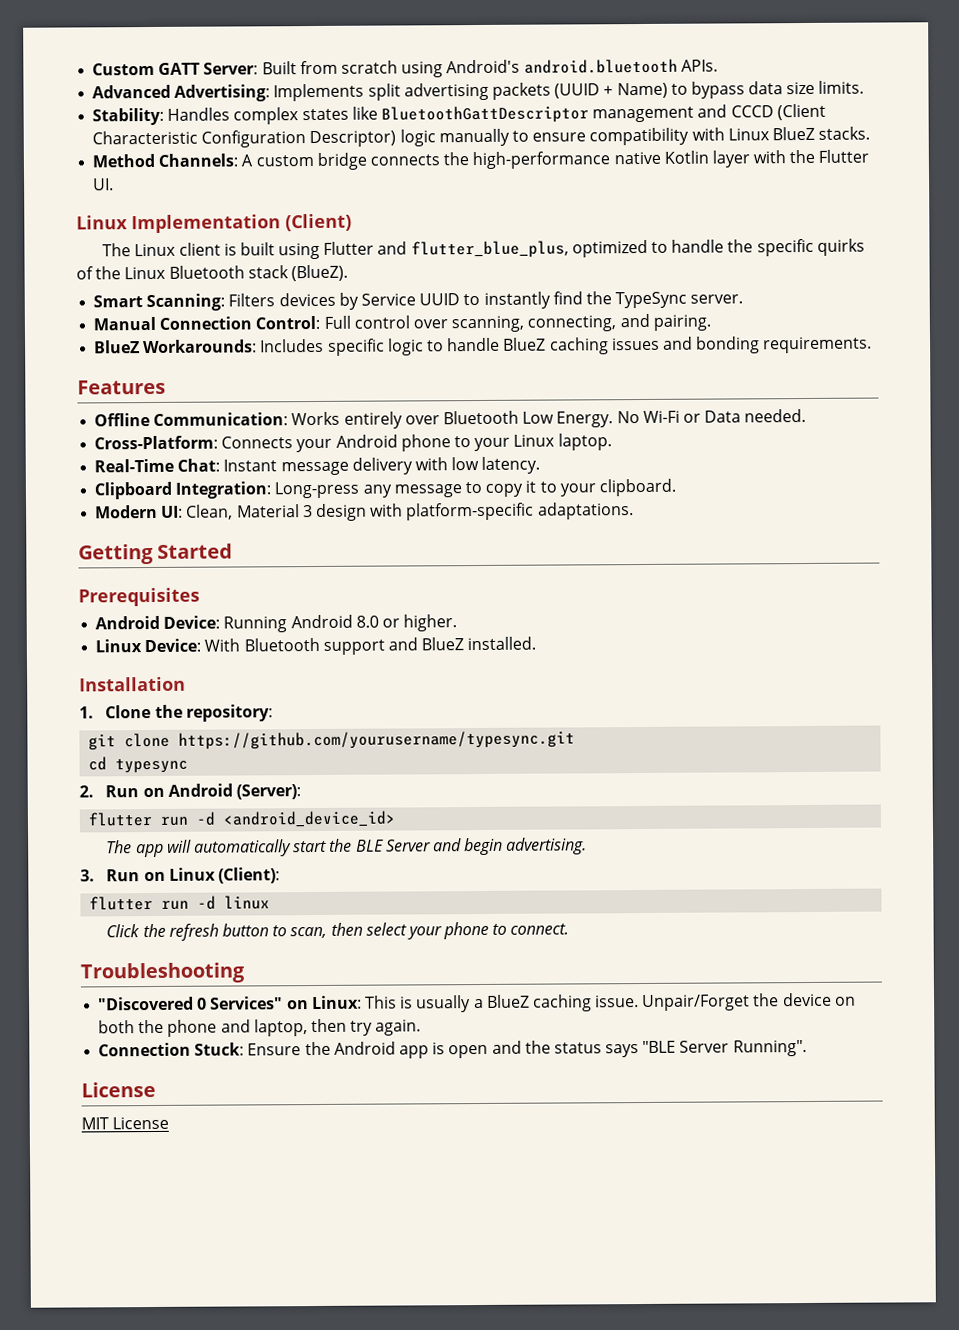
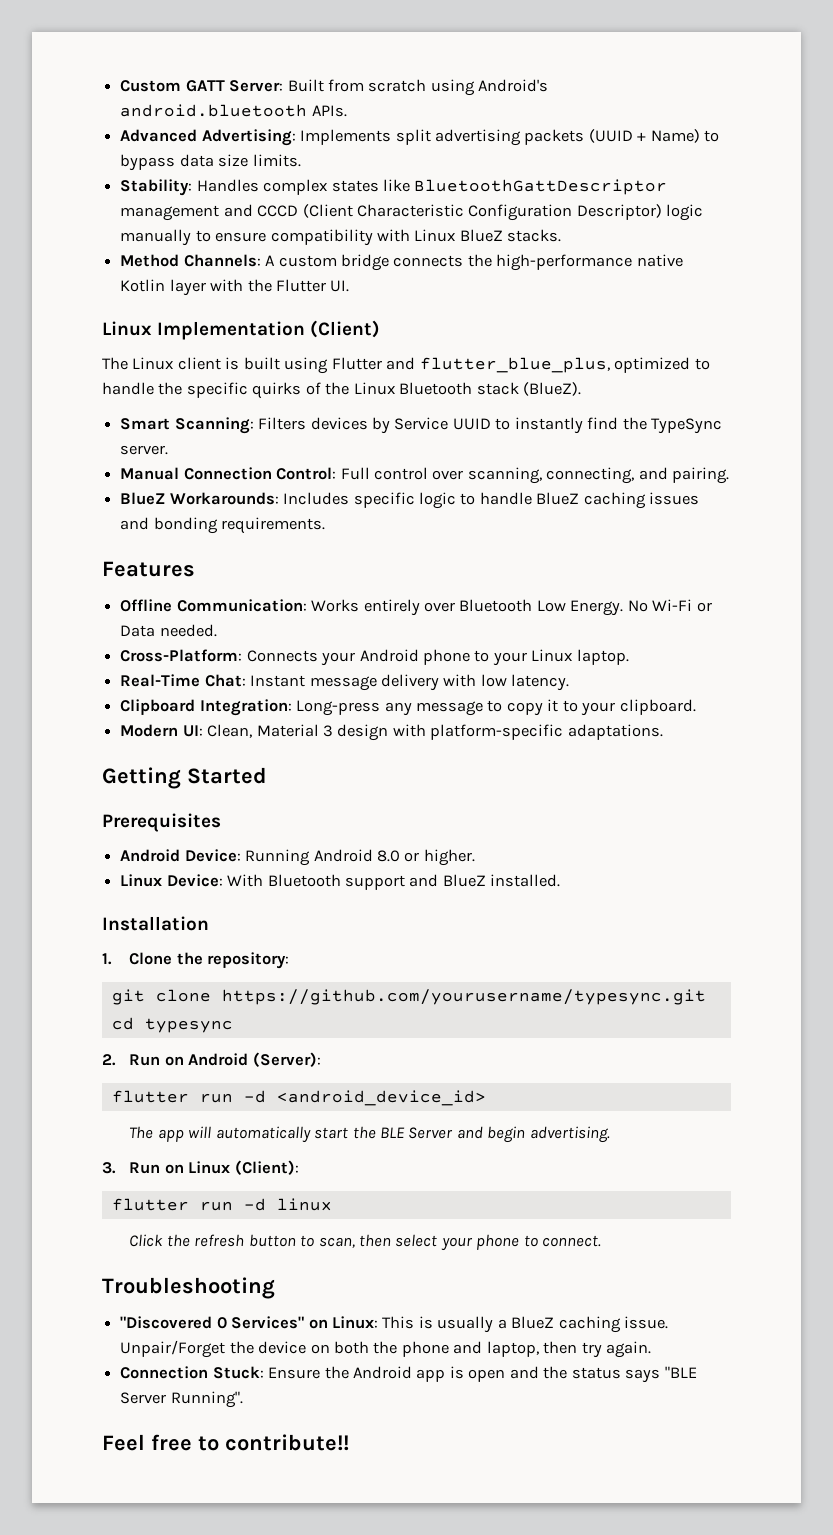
  Connection Stuck: Ensure the Android app is open and the status says "BLE Server Running".
- License
- MIT License
+ Feel free to contribute!!

